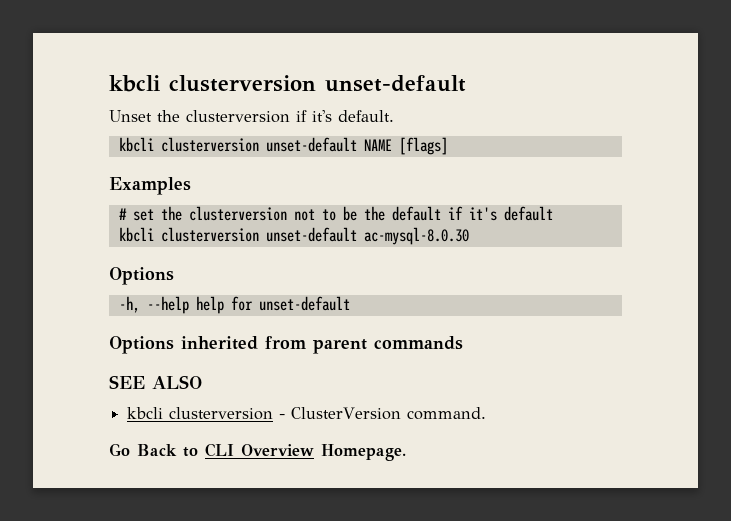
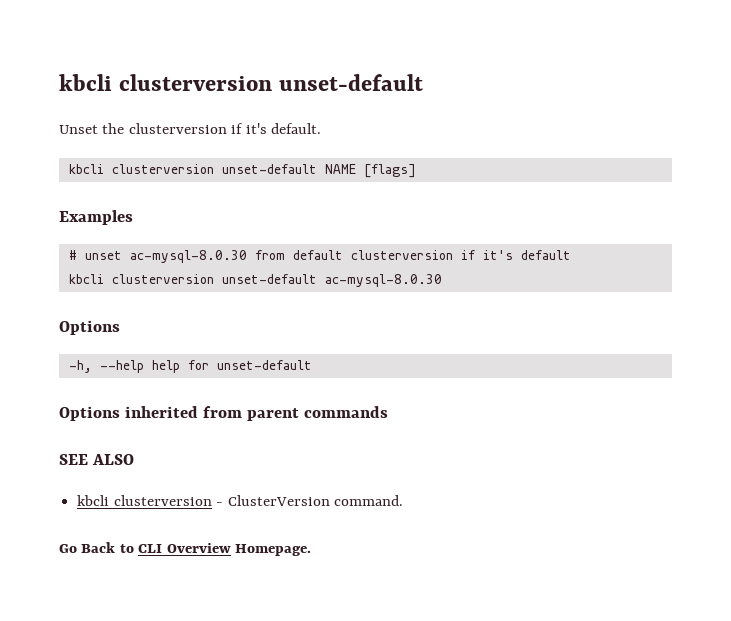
- # set the clusterversion not to be the default if it's default
+ # unset ac-mysql-8.0.30 from default clusterversion if it's default

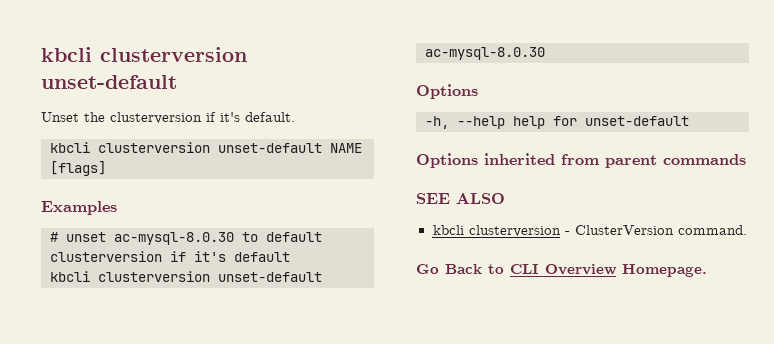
- # unset ac-mysql-8.0.30 from default clusterversion if it's default
+ # unset ac-mysql-8.0.30 to default clusterversion if it's default

